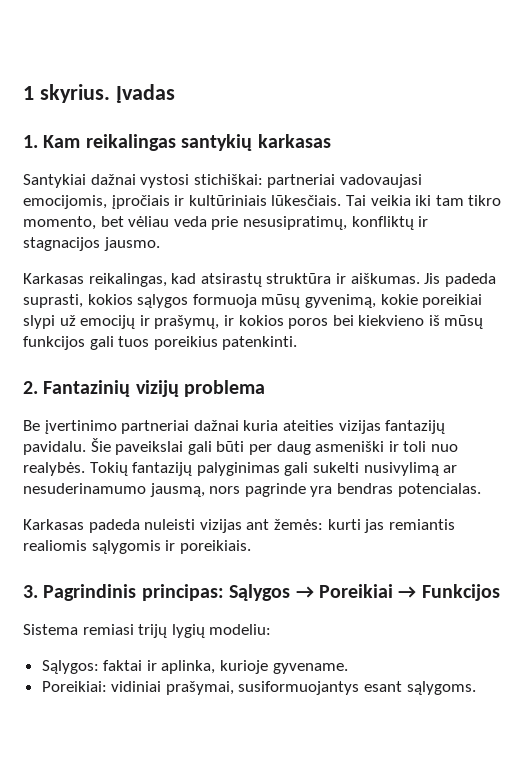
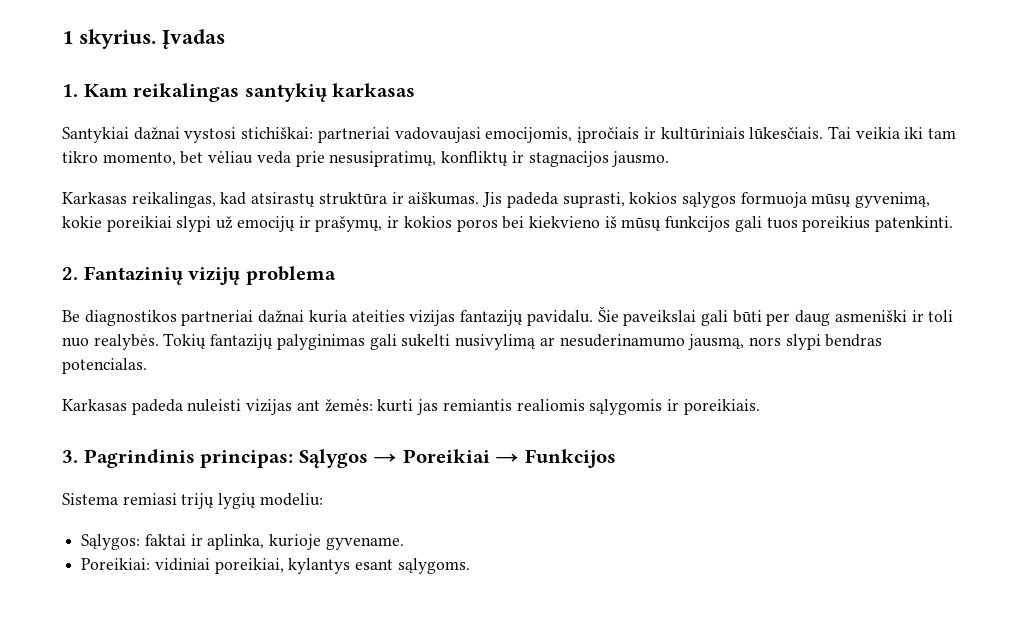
- Be įvertinimo partneriai dažnai kuria ateities vizijas fantazijų pavidalu.
+ Be diagnostikos partneriai dažnai kuria ateities vizijas fantazijų pavidalu.
- Tokių fantazijų palyginimas gali sukelti nusivylimą ar nesuderinamumo jausmą, nors pagrinde yra bendras potencialas.
+ Tokių fantazijų palyginimas gali sukelti nusivylimą ar nesuderinamumo jausmą, nors slypi bendras potencialas.
- Poreikiai: vidiniai prašymai, susiformuojantys esant sąlygoms.
+ Poreikiai: vidiniai poreikiai, kylantys esant sąlygoms.

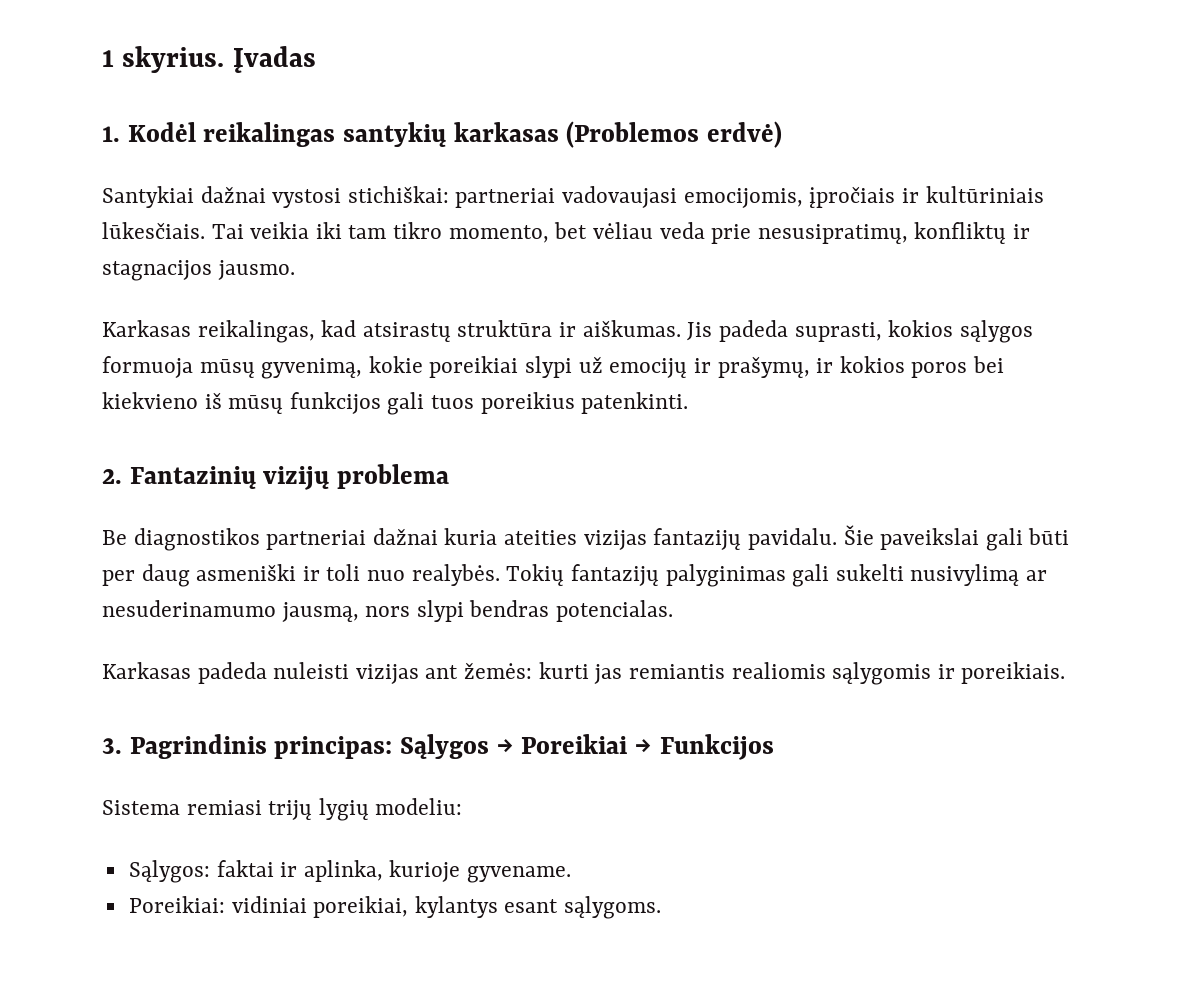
- 1. Kam reikalingas santykių karkasas
+ 1. Kodėl reikalingas santykių karkasas (Problemos erdvė)

